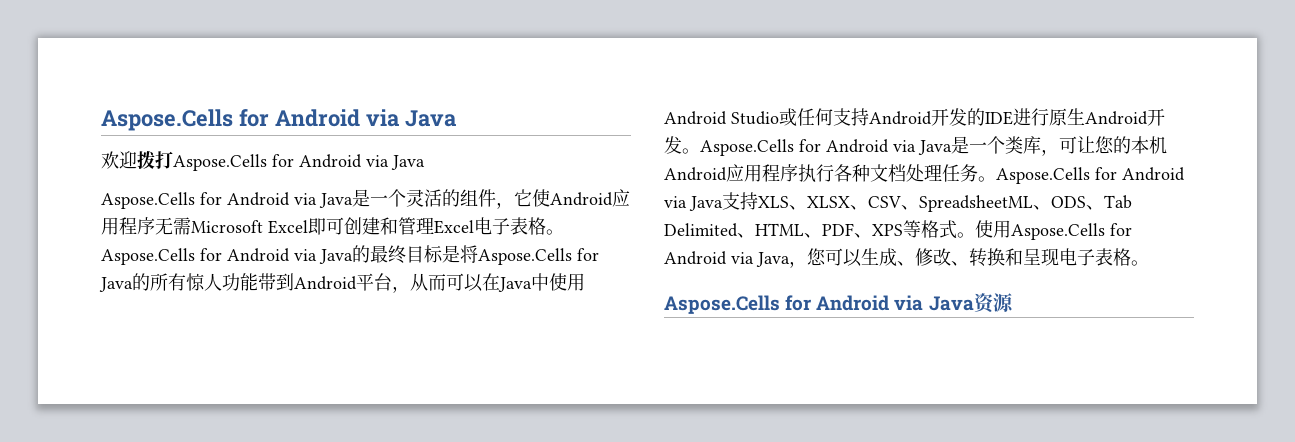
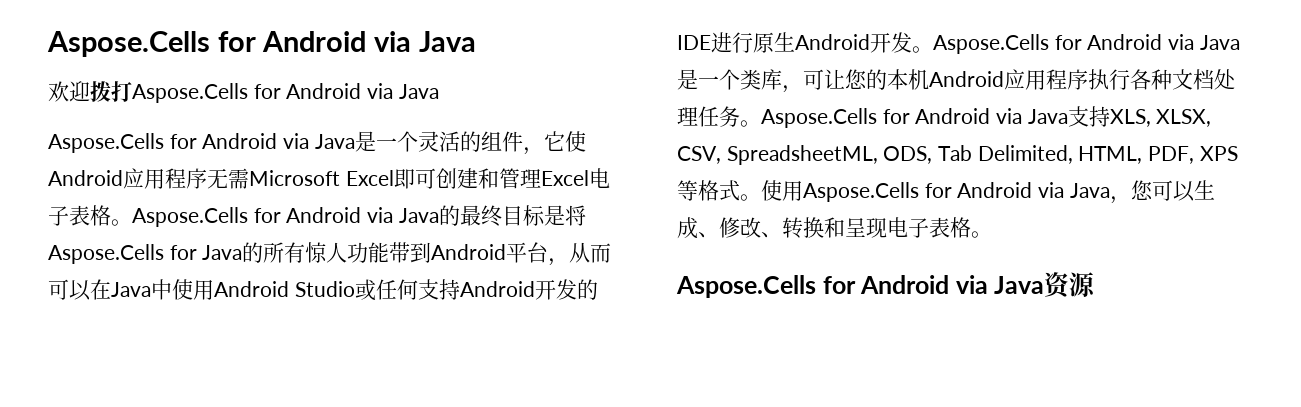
- Aspose.Cells for Android via Java支持XLS、XLSX、CSV、SpreadsheetML、ODS、Tab Delimited、HTML、PDF、XPS等格式。
+ Aspose.Cells for Android via Java支持XLS, XLSX, CSV, SpreadsheetML, ODS, Tab Delimited, HTML, PDF, XPS等格式。

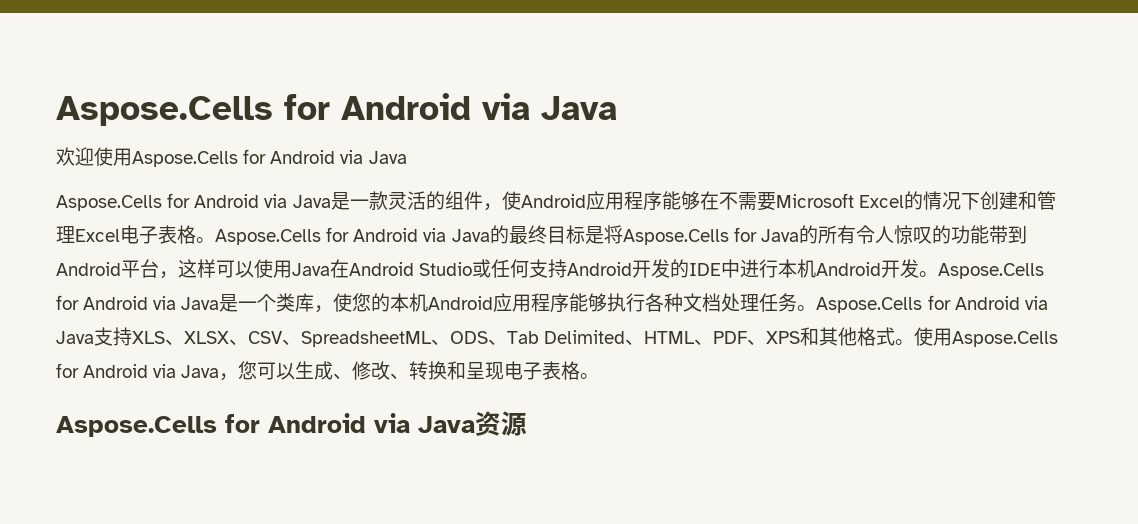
- 欢迎拨打Aspose.Cells for Android via Java
+ 欢迎使用Aspose.Cells for Android via Java
- Aspose.Cells for Android via Java是一个灵活的组件，它使Android应用程序无需Microsoft Excel即可创建和管理Excel电子表格。
+ Aspose.Cells for Android via Java是一款灵活的组件，使Android应用程序能够在不需要Microsoft Excel的情况下创建和管理Excel电子表格。
- Aspose.Cells for Android via Java的最终目标是将Aspose.Cells for Java的所有惊人功能带到Android平台，从而可以在Java中使用Android Studio或任何支持Android开发的IDE进行原生Android开发。
+ Aspose.Cells for Android via Java的最终目标是将Aspose.Cells for Java的所有令人惊叹的功能带到Android平台，这样可以使用Java在Android Studio或任何支持Android开发的IDE中进行本机Android开发。
- Aspose.Cells for Android via Java是一个类库，可让您的本机Android应用程序执行各种文档处理任务。
+ Aspose.Cells for Android via Java是一个类库，使您的本机Android应用程序能够执行各种文档处理任务。
- Aspose.Cells for Android via Java支持XLS, XLSX, CSV, SpreadsheetML, ODS, Tab Delimited, HTML, PDF, XPS等格式。
+ Aspose.Cells for Android via Java支持XLS、XLSX、CSV、SpreadsheetML、ODS、Tab Delimited、HTML、PDF、XPS和其他格式。

